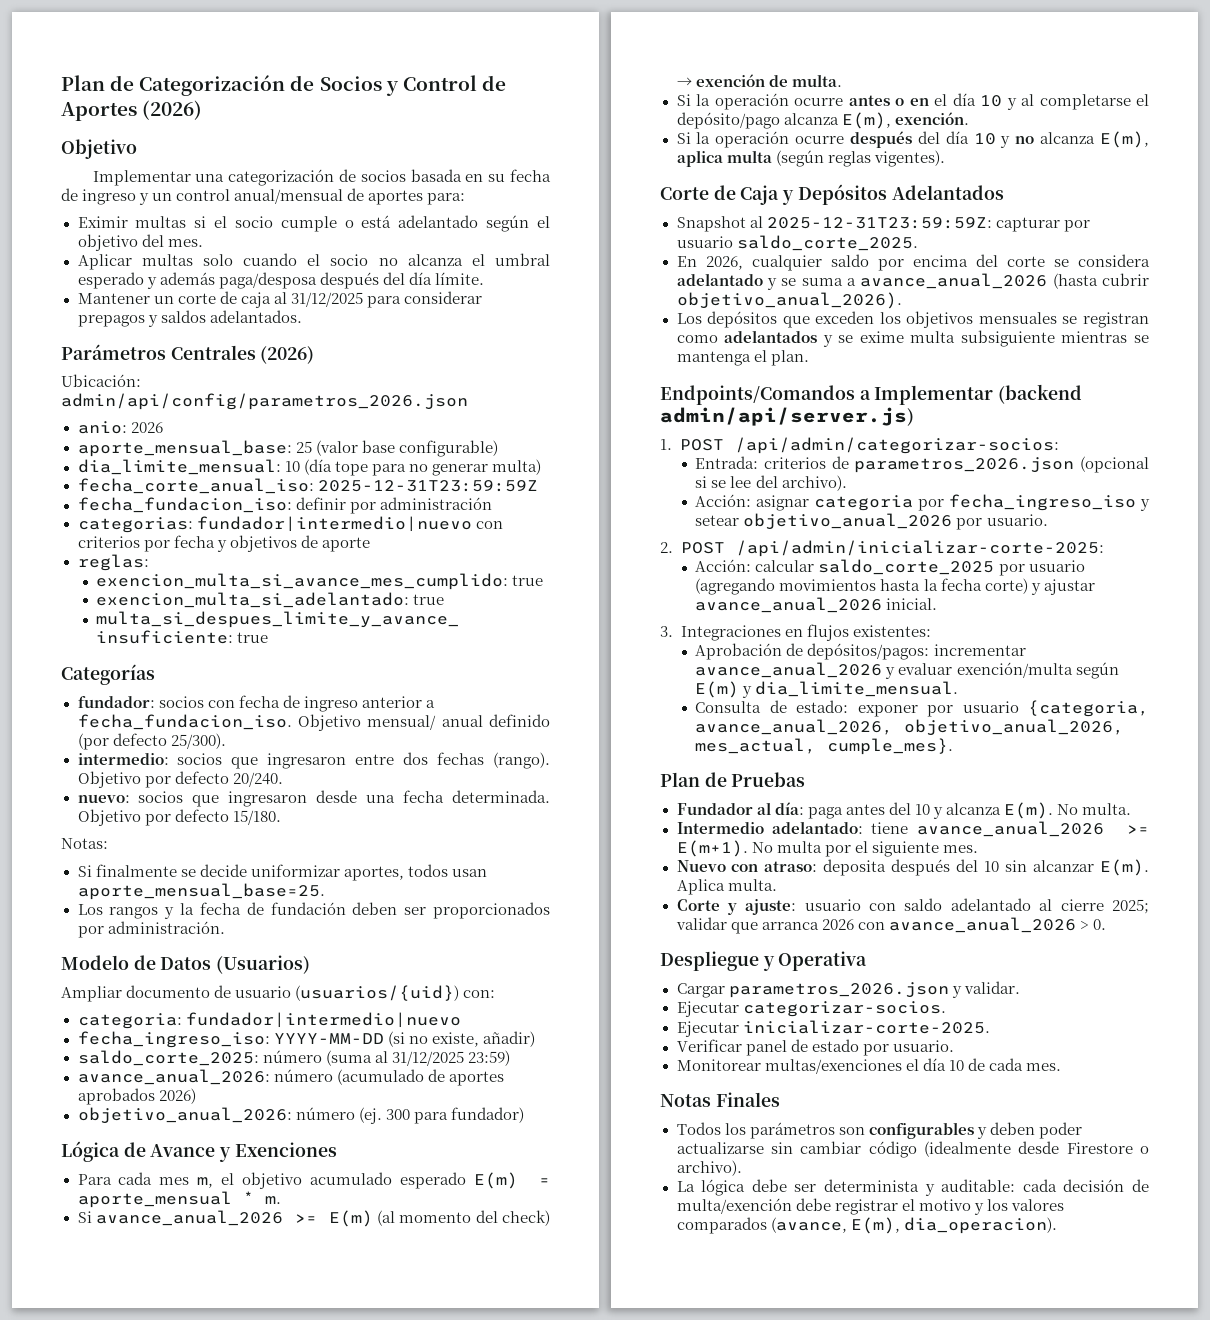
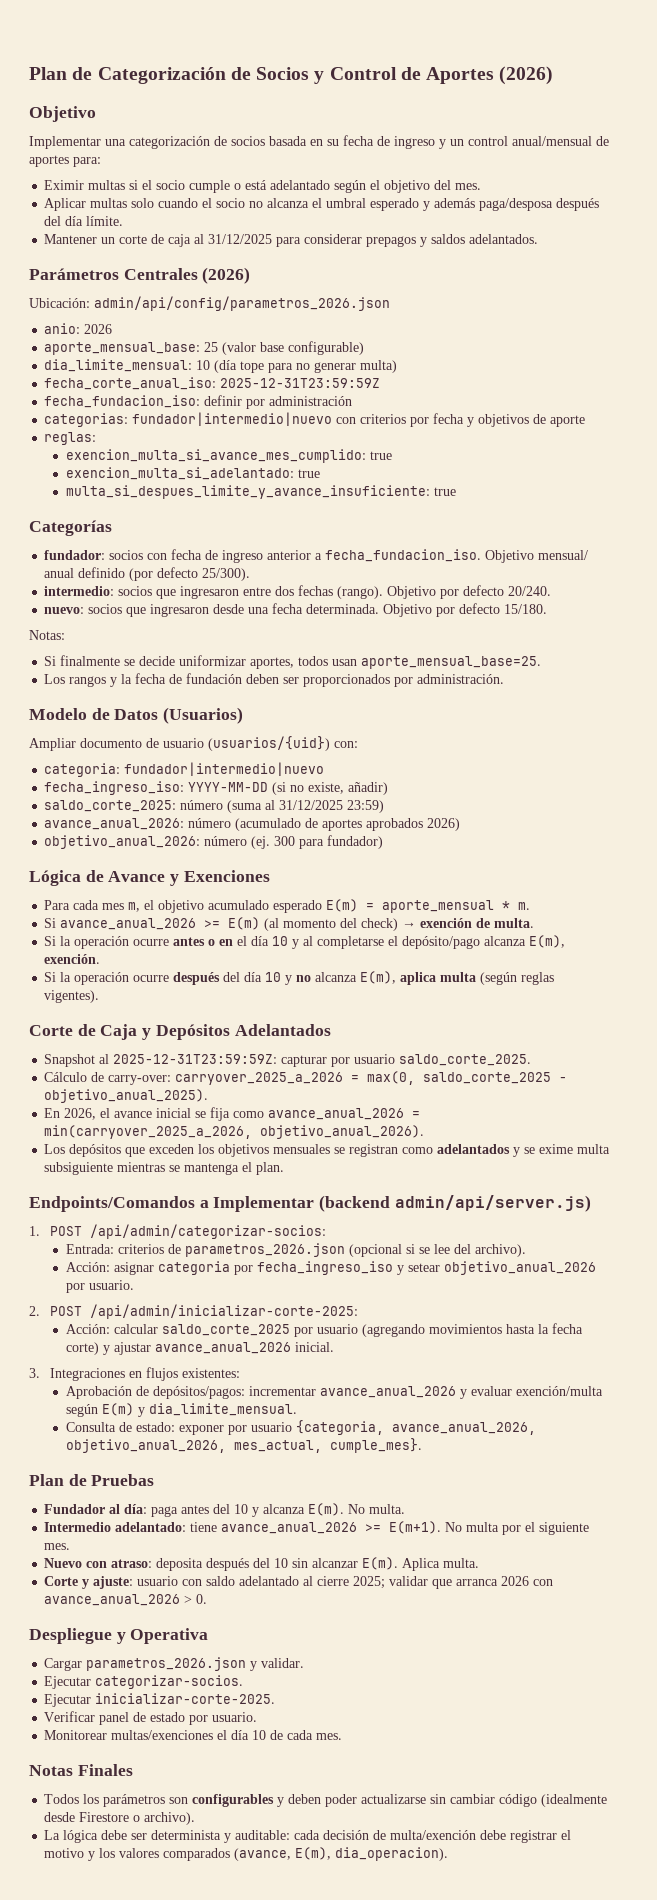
- En 2026, cualquier saldo por encima del corte se considera adelantado y se suma a avance_anual_2026 (hasta cubrir objetivo_anual_2026).
+ Cálculo de carry-over: carryover_2025_a_2026 = max(0, saldo_corte_2025 - objetivo_anual_2025).
+ En 2026, el avance inicial se fija como avance_anual_2026 = min(carryover_2025_a_2026, objetivo_anual_2026).

